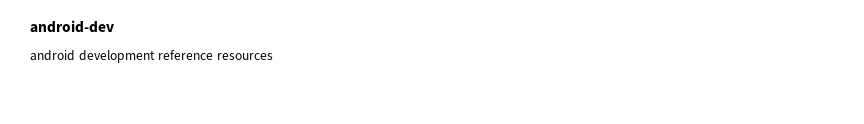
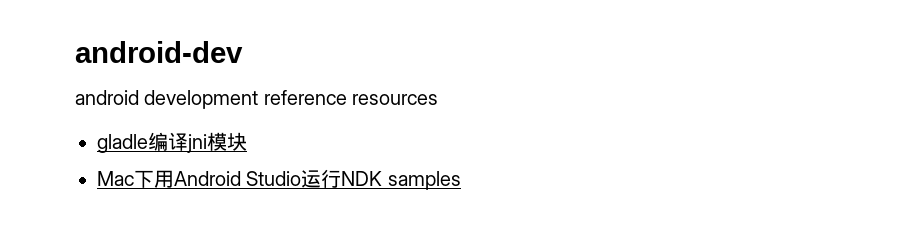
+ gladle编译jni模块
+ Mac下用Android Studio运行NDK samples

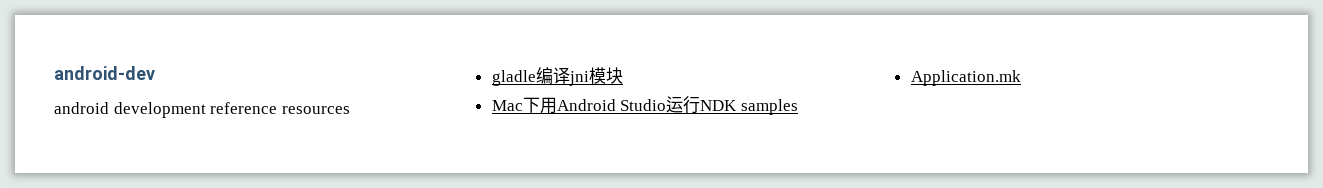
+ Application.mk

